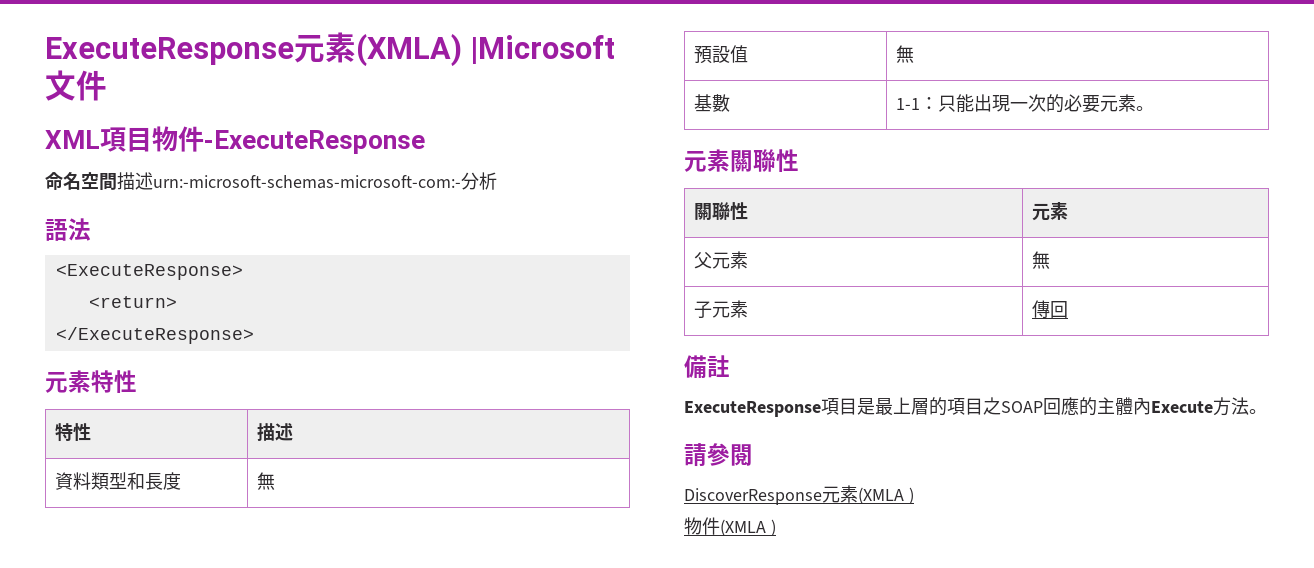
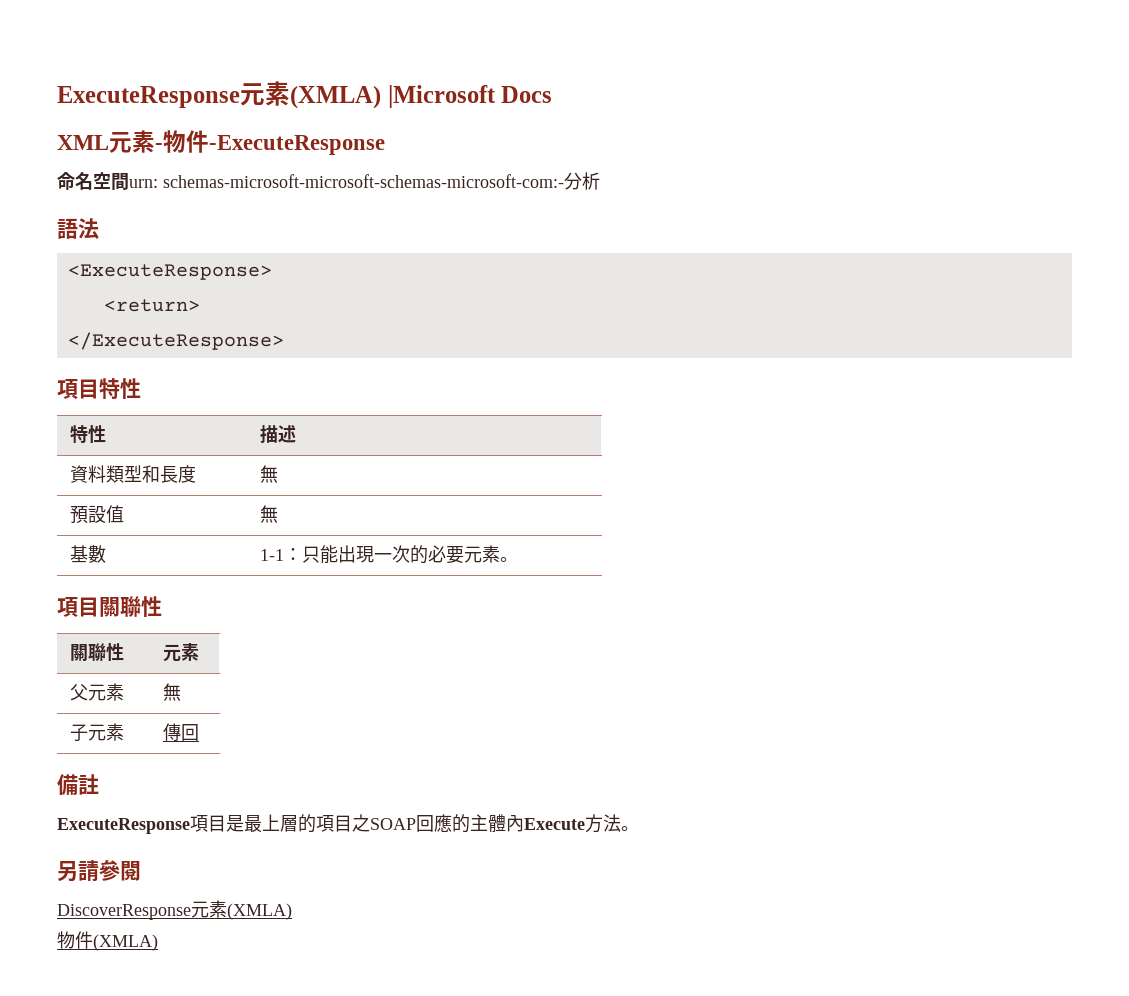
- ExecuteResponse元素(XMLA) |Microsoft文件
+ ExecuteResponse元素(XMLA) |Microsoft Docs
- XML項目物件-ExecuteResponse
+ XML元素-物件-ExecuteResponse
- 命名空間描述urn:-microsoft-schemas-microsoft-com:-分析
+ 命名空間urn: schemas-microsoft-microsoft-schemas-microsoft-com:-分析
- 元素特性
+ 項目特性
- 元素關聯性
+ 項目關聯性
- 請參閱
+ 另請參閱
- DiscoverResponse元素(XMLA )
- 物件(XMLA )
+ DiscoverResponse元素(XMLA)
+ 物件(XMLA)

